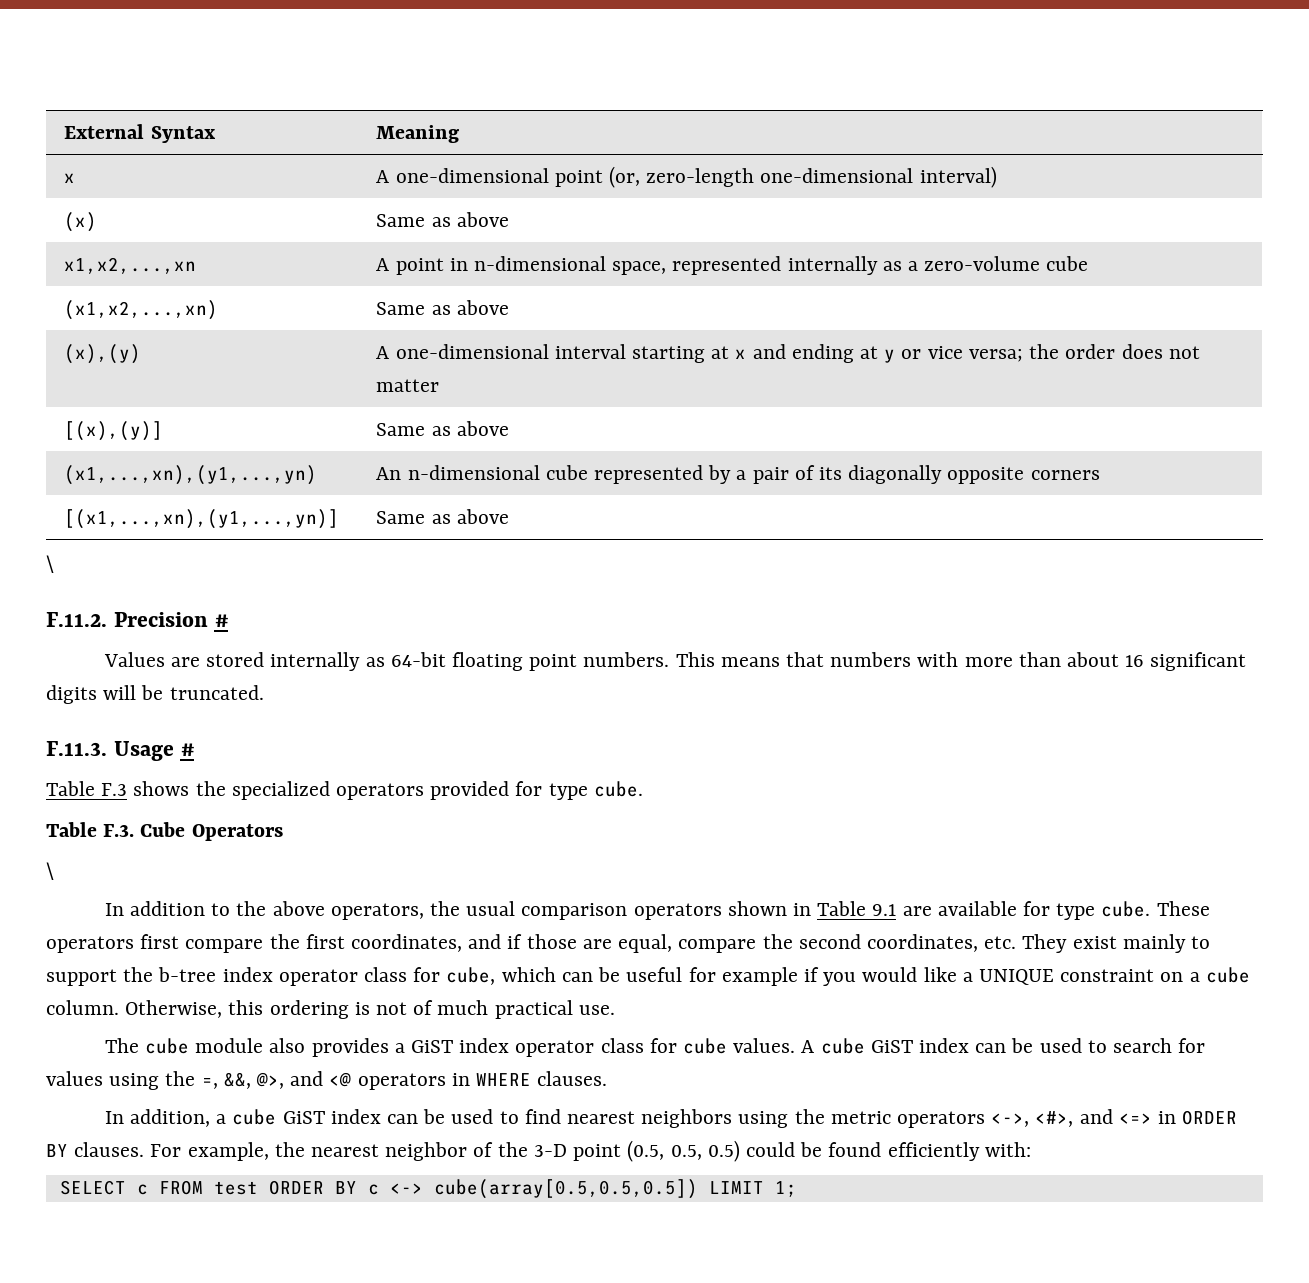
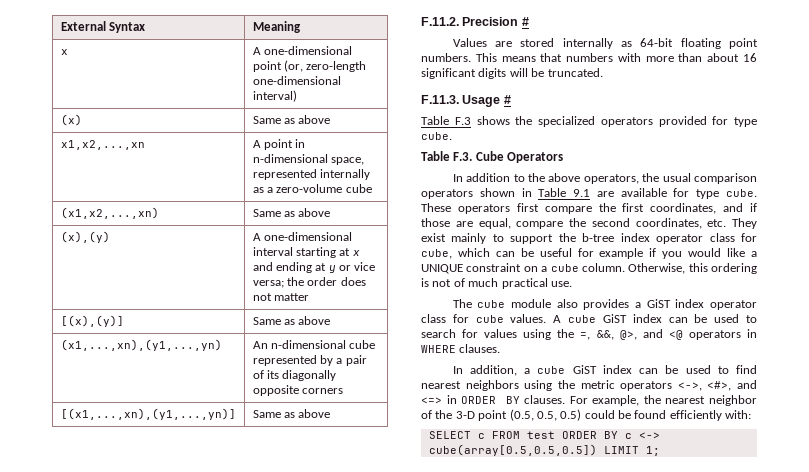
  [(x1,...,xn),(y1,...,yn)] | Same as above
- \
  Table F.3. Cube Operators
- \

